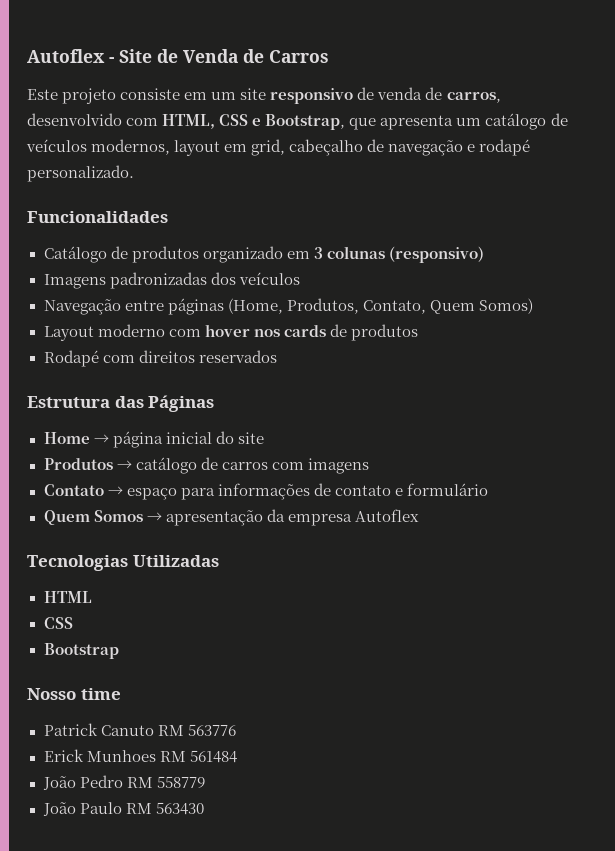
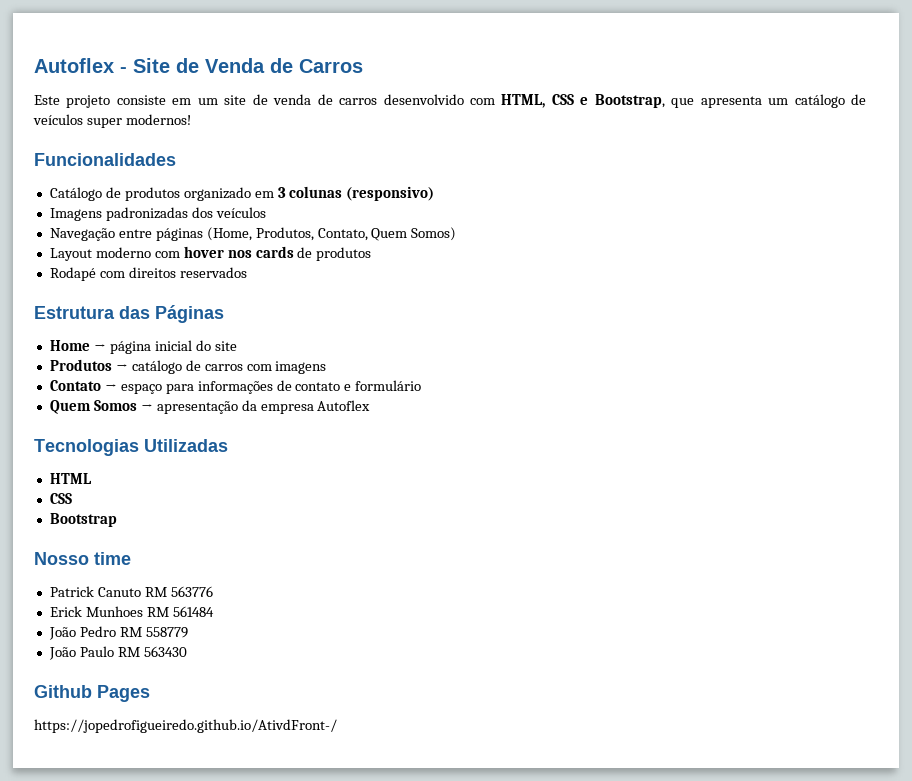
- Este projeto consiste em um site responsivo de venda de carros, desenvolvido com HTML, CSS e Bootstrap, que apresenta um catálogo de veículos modernos, layout em grid, cabeçalho de navegação e rodapé personalizado.
+ Este projeto consiste em um site de venda de carros desenvolvido com HTML, CSS e Bootstrap, que apresenta um catálogo de veículos super modernos!
+ Github Pages
+ https://jopedrofigueiredo.github.io/AtivdFront-/

